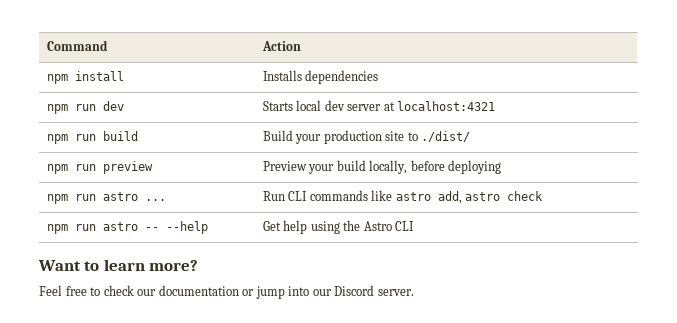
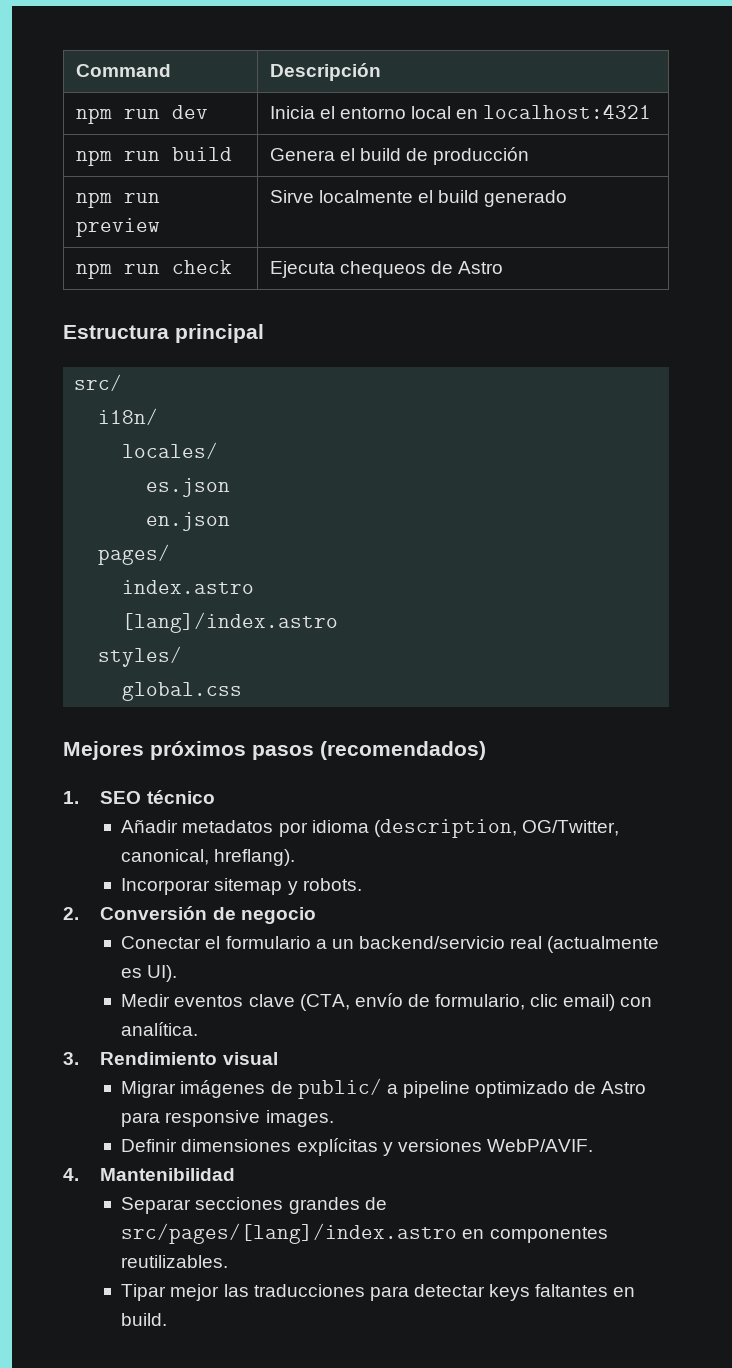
- Command | Action
- npm install | Installs dependencies
- npm run dev | Starts local dev server at localhost:4321
- npm run build | Build your production site to ./dist/
- npm run preview | Preview your build locally, before deploying
- npm run astro ... | Run CLI commands like astro add, astro check
- npm run astro -- --help | Get help using the Astro CLI
- Want to learn more?
- Feel free to check our documentation or jump into our Discord server.
+ Command | Descripción
+ npm run dev | Inicia el entorno local en localhost:4321
+ npm run build | Genera el build de producción
+ npm run preview | Sirve localmente el build generado
+ npm run check | Ejecuta chequeos de Astro
+ Estructura principal
+ src/
+ i18n/
+ locales/
+ es.json
+ en.json
+ pages/
+ index.astro
+ [lang]/index.astro
+ styles/
+ global.css
+ Mejores próximos pasos (recomendados)
+ 1. SEO técnico
+ Añadir metadatos por idioma (description, OG/Twitter, canonical, hreflang).
+ Incorporar sitemap y robots.
+ 2. Conversión de negocio
+ Conectar el formulario a un backend/servicio real (actualmente es UI).
+ Medir eventos clave (CTA, envío de formulario, clic email) con analítica.
+ 3. Rendimiento visual
+ Migrar imágenes de public/ a pipeline optimizado de Astro para responsive images.
+ Definir dimensiones explícitas y versiones WebP/AVIF.
+ 4. Mantenibilidad
+ Separar secciones grandes de src/pages/[lang]/index.astro en componentes reutilizables.
+ Tipar mejor las traducciones para detectar keys faltantes en build.

